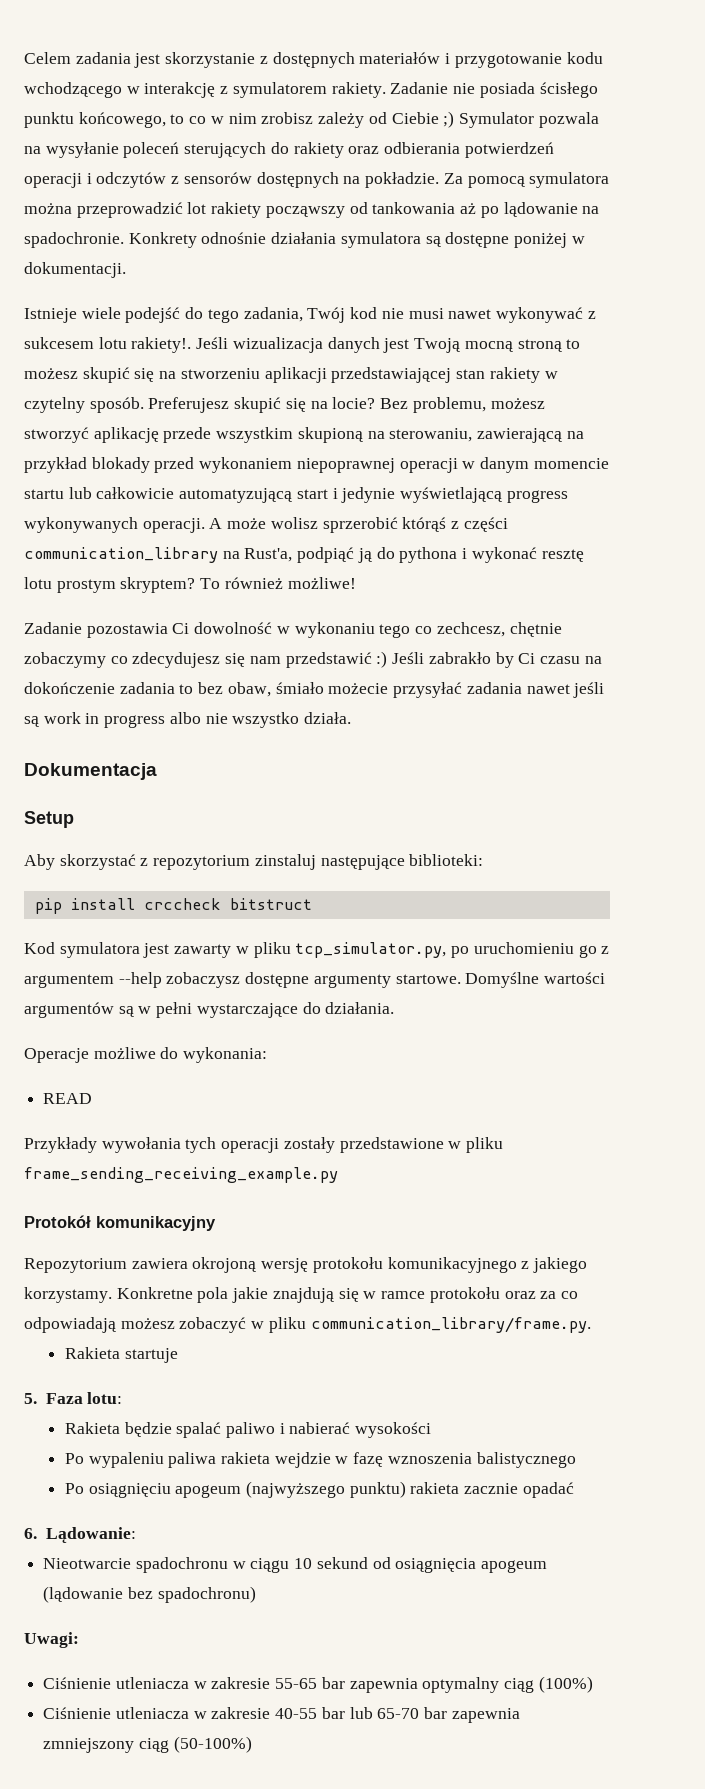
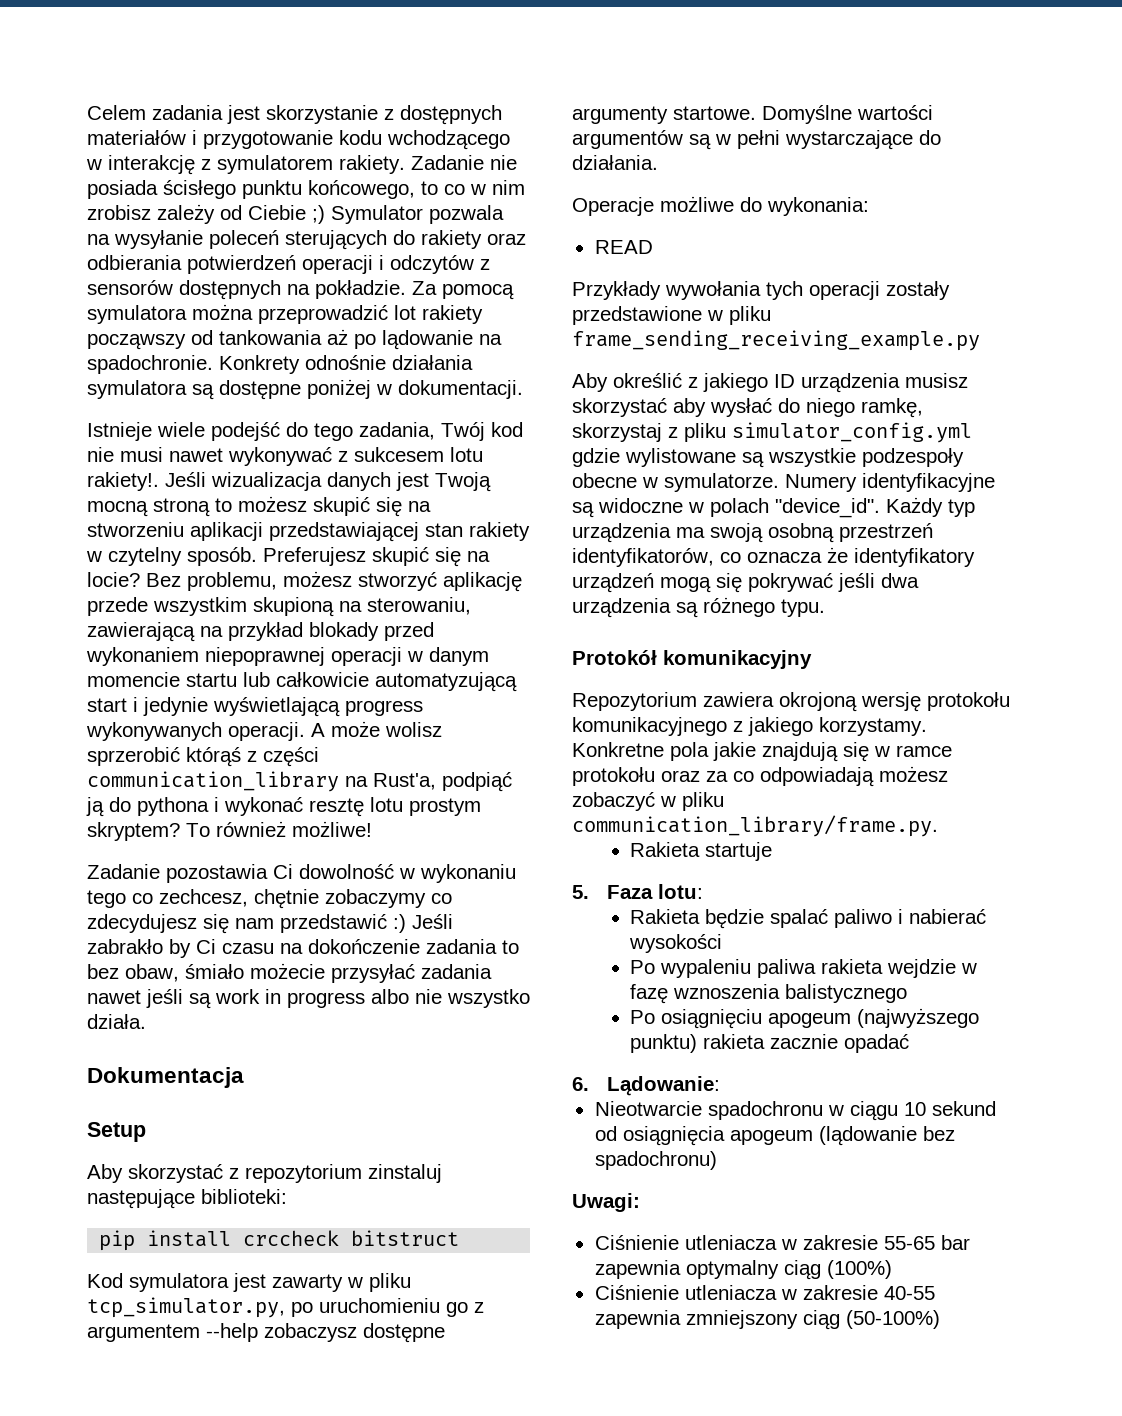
+ Aby określić z jakiego ID urządzenia musisz skorzystać aby wysłać do niego ramkę, skorzystaj z pliku simulator_config.yml gdzie wylistowane są wszystkie podzespoły obecne w symulatorze. Numery identyfikacyjne są widoczne w polach "device_id". Każdy typ urządzenia ma swoją osobną przestrzeń identyfikatorów, co oznacza że identyfikatory urządzeń mogą się pokrywać jeśli dwa urządzenia są różnego typu.
- Ciśnienie utleniacza w zakresie 40-55 bar lub 65-70 bar zapewnia zmniejszony ciąg (50-100%)
+ Ciśnienie utleniacza w zakresie 40-55 zapewnia zmniejszony ciąg (50-100%)

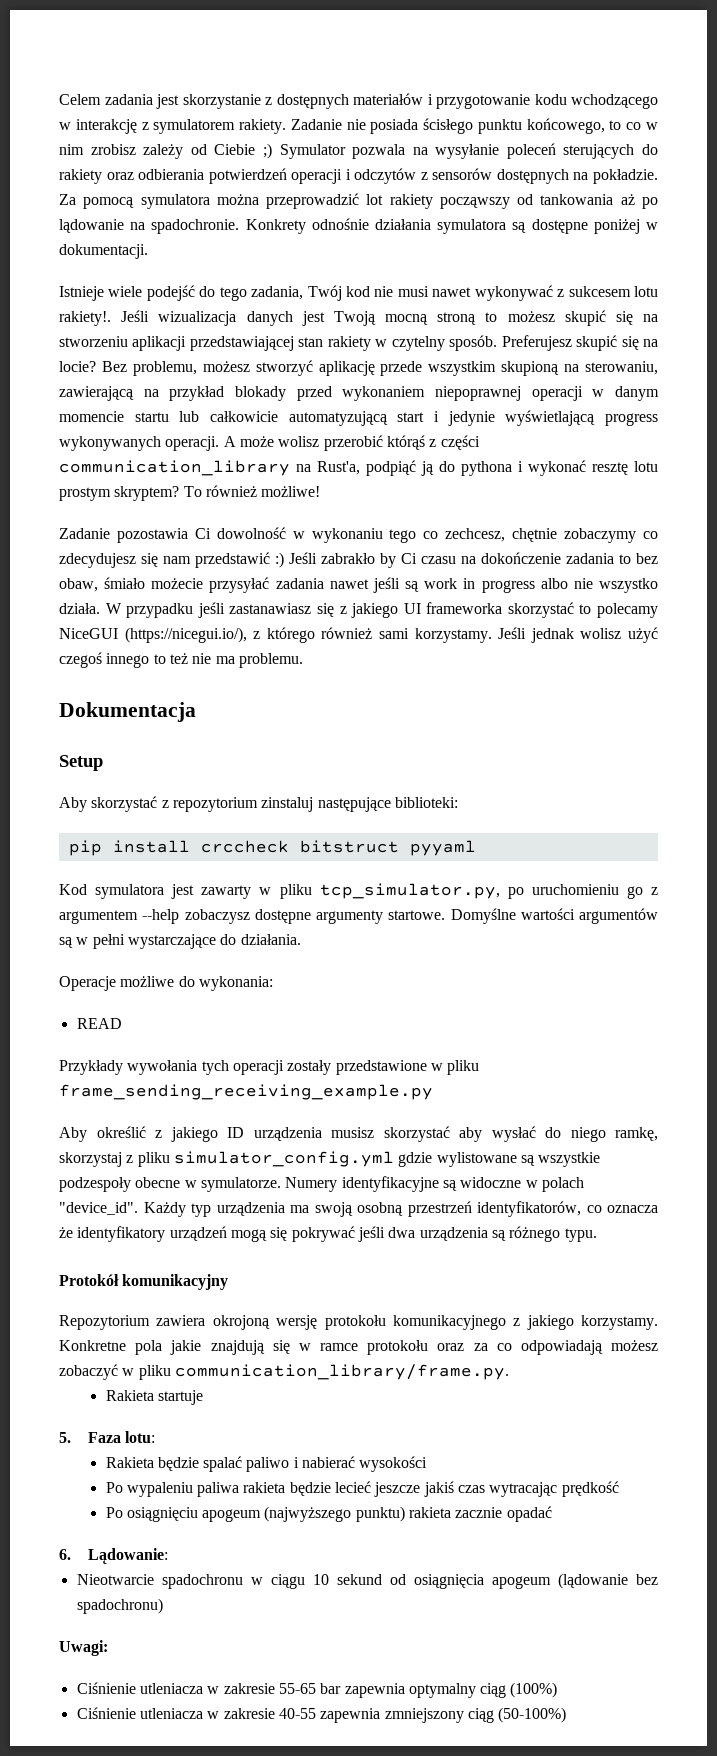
- A może wolisz sprzerobić którąś z części communication_library na Rust'a, podpiąć ją do pythona i wykonać resztę lotu prostym skryptem?
+ A może wolisz przerobić którąś z części communication_library na Rust'a, podpiąć ją do pythona i wykonać resztę lotu prostym skryptem?
+ W przypadku jeśli zastanawiasz się z jakiego UI frameworka skorzystać to polecamy NiceGUI (https://nicegui.io/), z którego również sami korzystamy. Jeśli jednak wolisz użyć czegoś innego to też nie ma problemu.
- pip install crccheck bitstruct
+ pip install crccheck bitstruct pyyaml
- Po wypaleniu paliwa rakieta wejdzie w fazę wznoszenia balistycznego
+ Po wypaleniu paliwa rakieta będzie lecieć jeszcze jakiś czas wytracając prędkość

